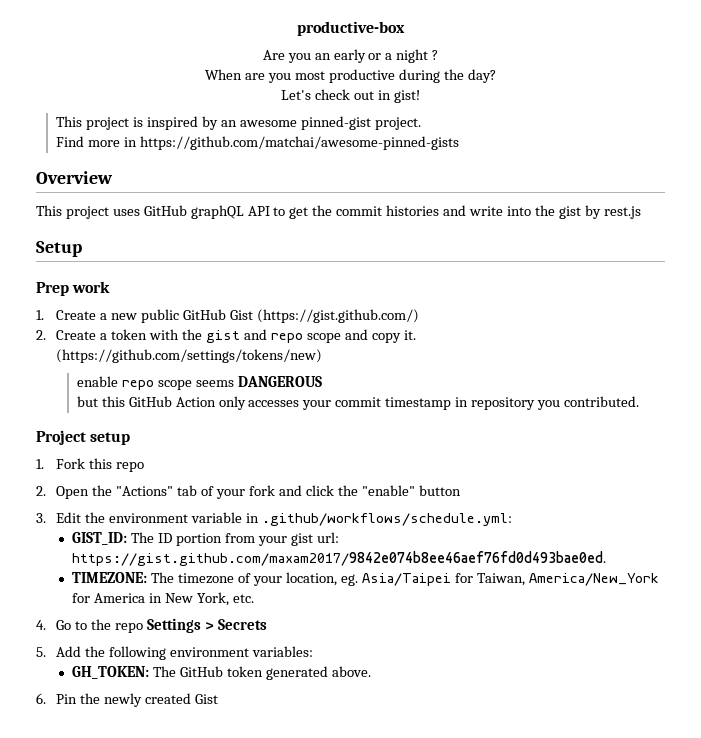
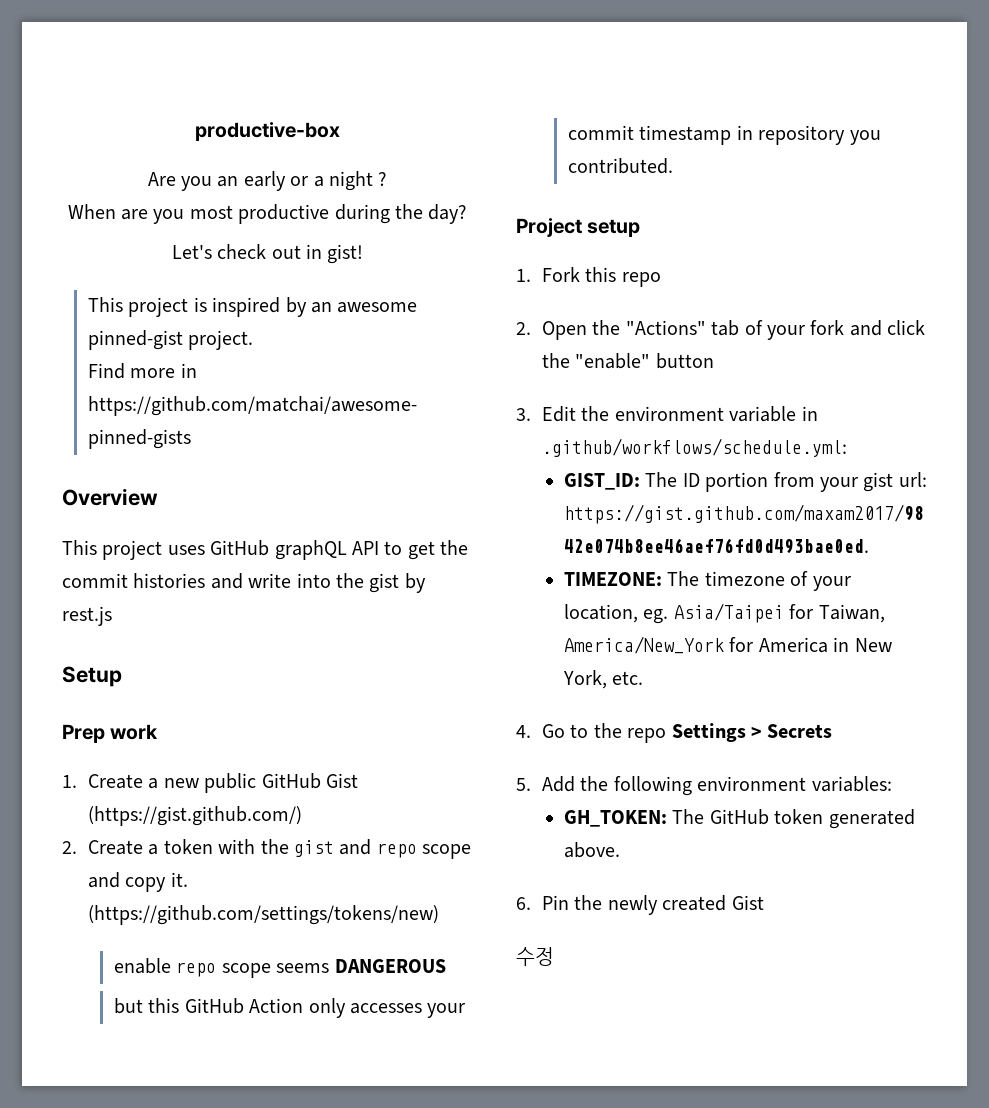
+ 수정

